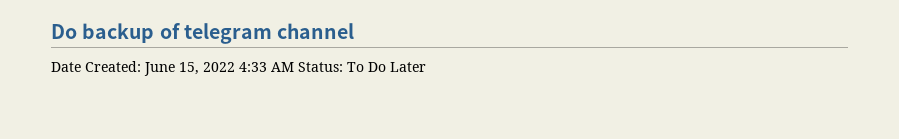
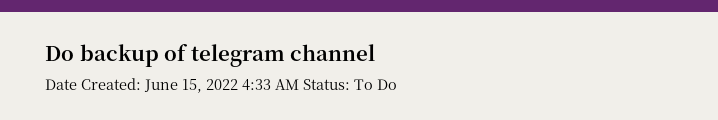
- Date Created: June 15, 2022 4:33 AM Status: To Do Later
+ Date Created: June 15, 2022 4:33 AM Status: To Do

